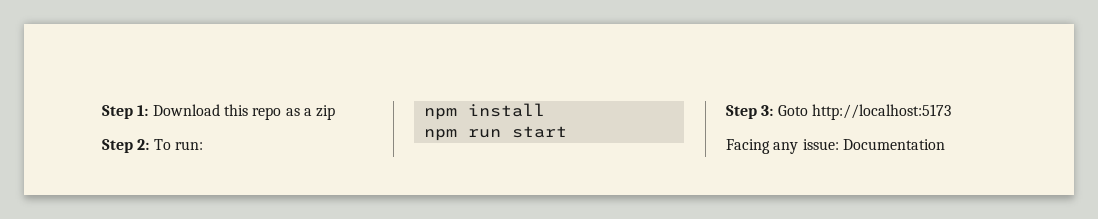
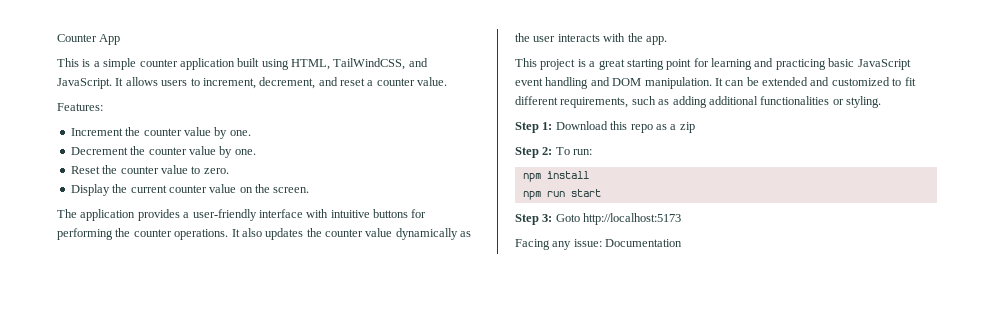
+ Counter App
+ This is a simple counter application built using HTML, TailWindCSS, and JavaScript. It allows users to increment, decrement, and reset a counter value.
+ Features:
+ Increment the counter value by one.
+ Decrement the counter value by one.
+ Reset the counter value to zero.
+ Display the current counter value on the screen.
+ The application provides a user-friendly interface with intuitive buttons for performing the counter operations. It also updates the counter value dynamically as the user interacts with the app.
+ This project is a great starting point for learning and practicing basic JavaScript event handling and DOM manipulation. It can be extended and customized to fit different requirements, such as adding additional functionalities or styling.

